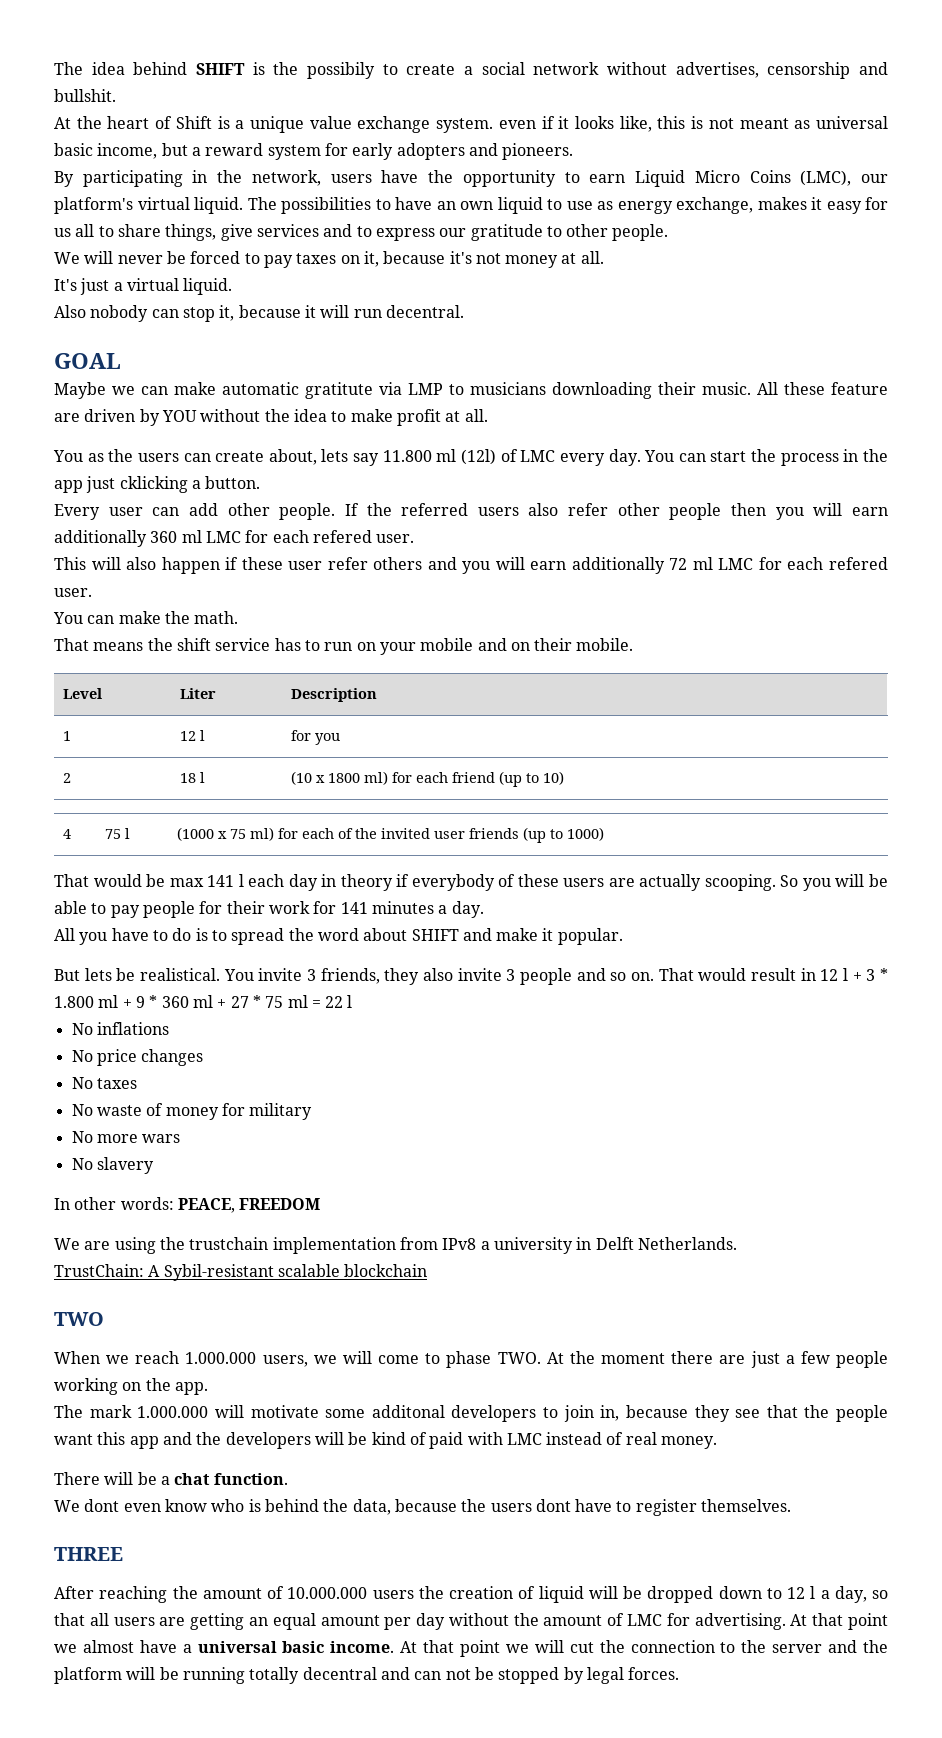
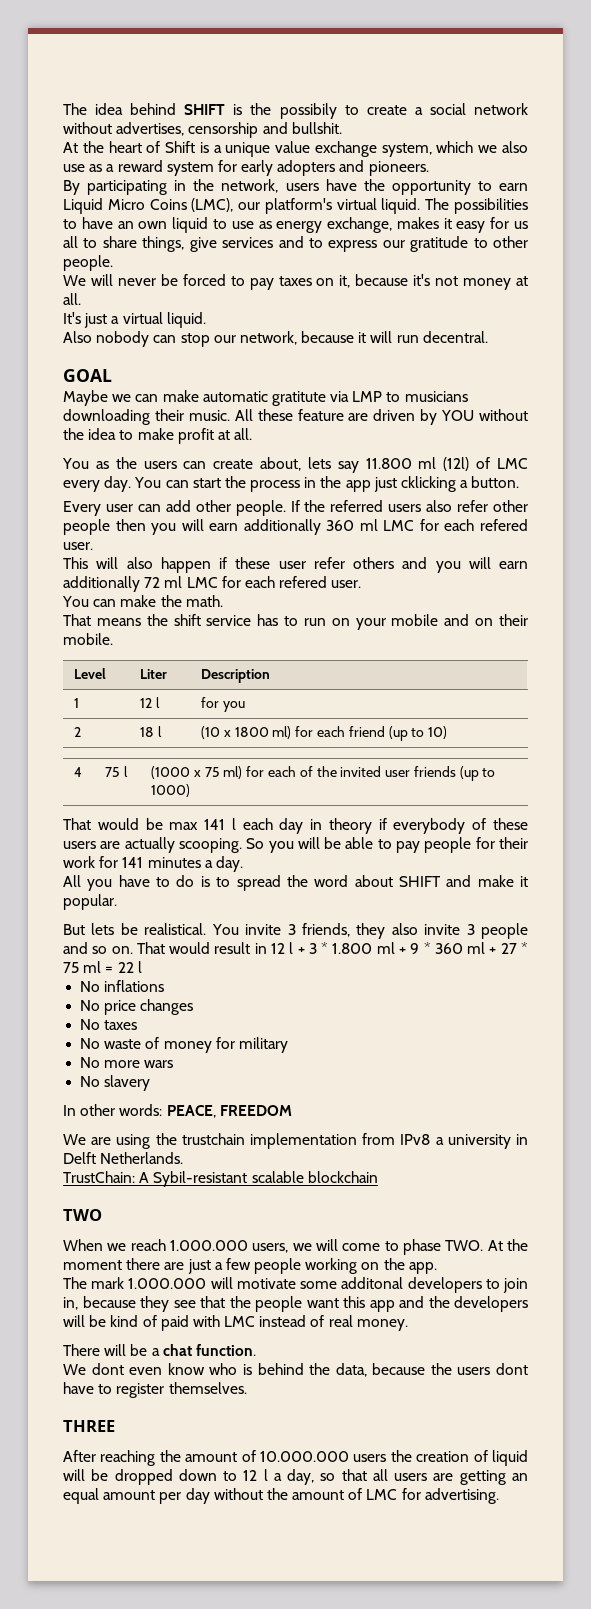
- At the heart of Shift is a unique value exchange system. even if it looks like, this is not meant as universal basic income, but a reward system for early adopters and pioneers.
+ At the heart of Shift is a unique value exchange system, which we also use as a reward system for early adopters and pioneers.
- Also nobody can stop it, because it will run decentral.
+ Also nobody can stop our network, because it will run decentral.
- At that point we almost have a universal basic income. At that point we will cut the connection to the server and the platform will be running totally decentral and can not be stopped by legal forces.

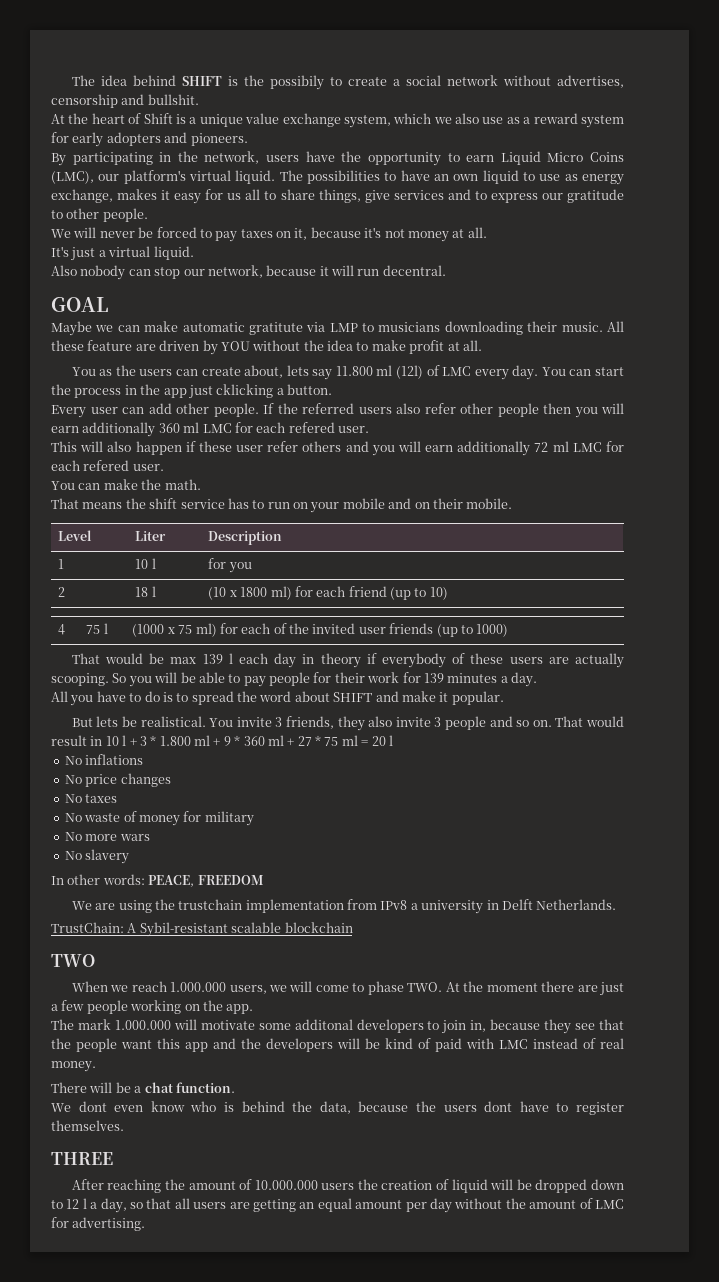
- 1 | 12 l | for you
+ 1 | 10 l | for you
- That would be max 141 l each day in theory if everybody of these users are actually scooping.
+ That would be max 139 l each day in theory if everybody of these users are actually scooping.
- So you will be able to pay people for their work for 141 minutes a day.
+ So you will be able to pay people for their work for 139 minutes a day.
- That would result in 12 l + 3 * 1.800 ml + 9 * 360 ml + 27 * 75 ml = 22 l
+ That would result in 10 l + 3 * 1.800 ml + 9 * 360 ml + 27 * 75 ml = 20 l

